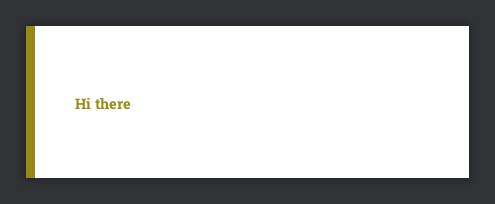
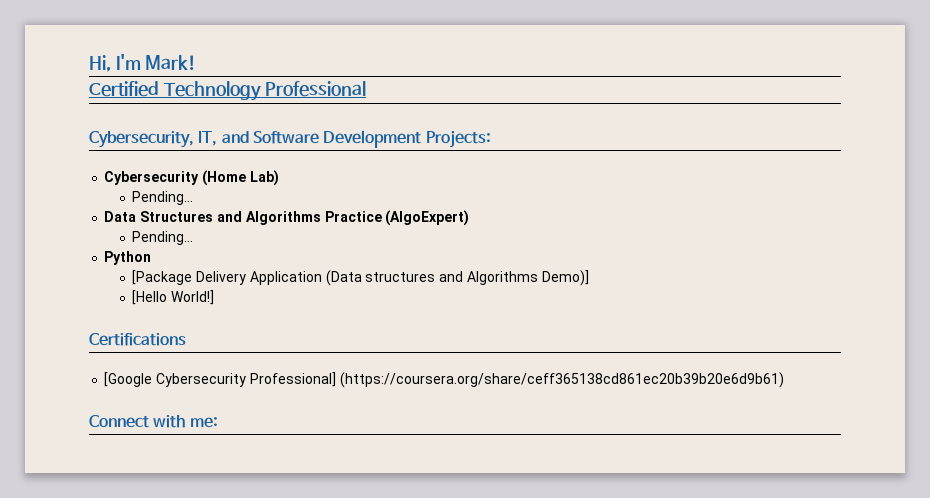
- Hi there
+ Hi, I'm Mark!
+ Certified Technology Professional
+ Cybersecurity, IT, and Software Development Projects:
+ Cybersecurity (Home Lab)
+ Pending...
+ Data Structures and Algorithms Practice (AlgoExpert)
+ Pending...
+ Python
+ [Package Delivery Application (Data structures and Algorithms Demo)]
+ [Hello World!]
+ Certifications
+ [Google Cybersecurity Professional] (https://coursera.org/share/ceff365138cd861ec20b39b20e6d9b61)
+ Connect with me:

